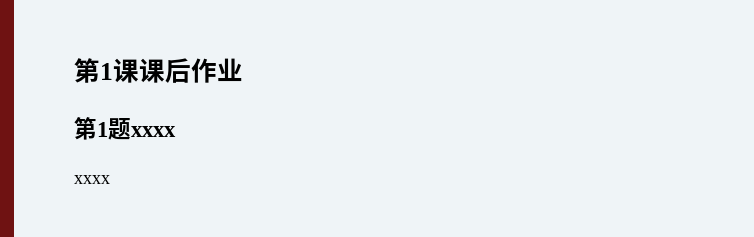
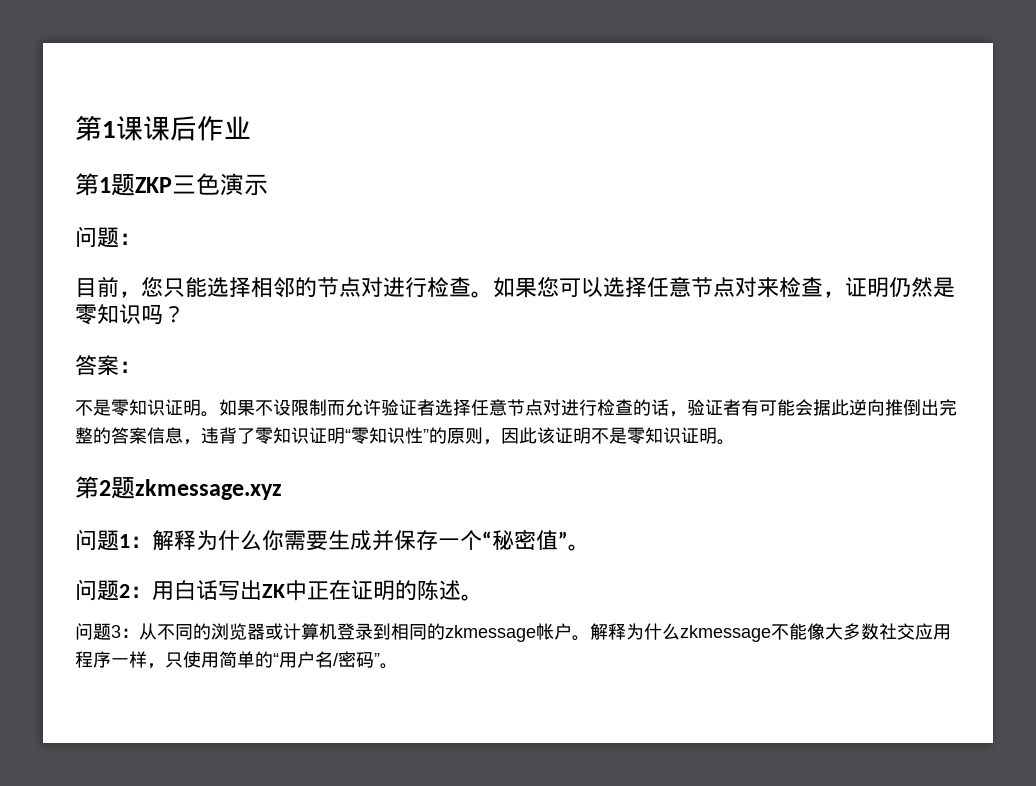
- 第1题xxxx
- xxxx
+ 第1题ZKP三色演示
+ 问题：
+ 目前，您只能选择相邻的节点对进行检查。如果您可以选择任意节点对来检查，证明仍然是零知识吗？
+ 答案：
+ 不是零知识证明。如果不设限制而允许验证者选择任意节点对进行检查的话，验证者有可能会据此逆向推倒出完整的答案信息，违背了零知识证明“零知识性”的原则，因此该证明不是零知识证明。
+ 第2题zkmessage.xyz
+ 问题1：解释为什么你需要生成并保存一个“秘密值”。
+ 问题2：用白话写出ZK中正在证明的陈述。
+ 问题3：从不同的浏览器或计算机登录到相同的zkmessage帐户。解释为什么zkmessage不能像大多数社交应用程序一样，只使用简单的“用户名/密码”。

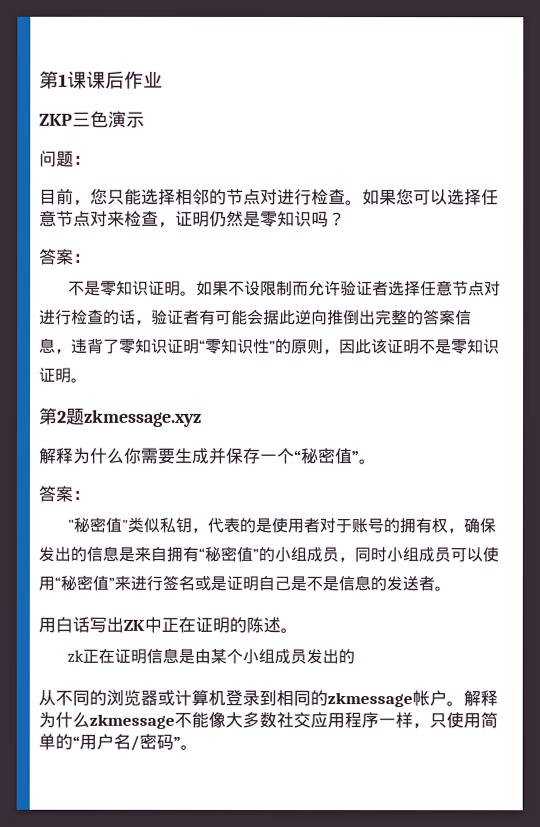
- 第1题ZKP三色演示
+ ZKP三色演示
- 问题1：解释为什么你需要生成并保存一个“秘密值”。
- 问题2：用白话写出ZK中正在证明的陈述。
+ 解释为什么你需要生成并保存一个“秘密值”。
+ 答案：
+ "秘密值"类似私钥，代表的是使用者对于账号的拥有权，确保发出的信息是来自拥有“秘密值”的小组成员，同时小组成员可以使用“秘密值”来进行签名或是证明自己是不是信息的发送者。
+ 用白话写出ZK中正在证明的陈述。
- 问题3：从不同的浏览器或计算机登录到相同的zkmessage帐户。
+ zk正在证明信息是由某个小组成员发出的
+ 从不同的浏览器或计算机登录到相同的zkmessage帐户。

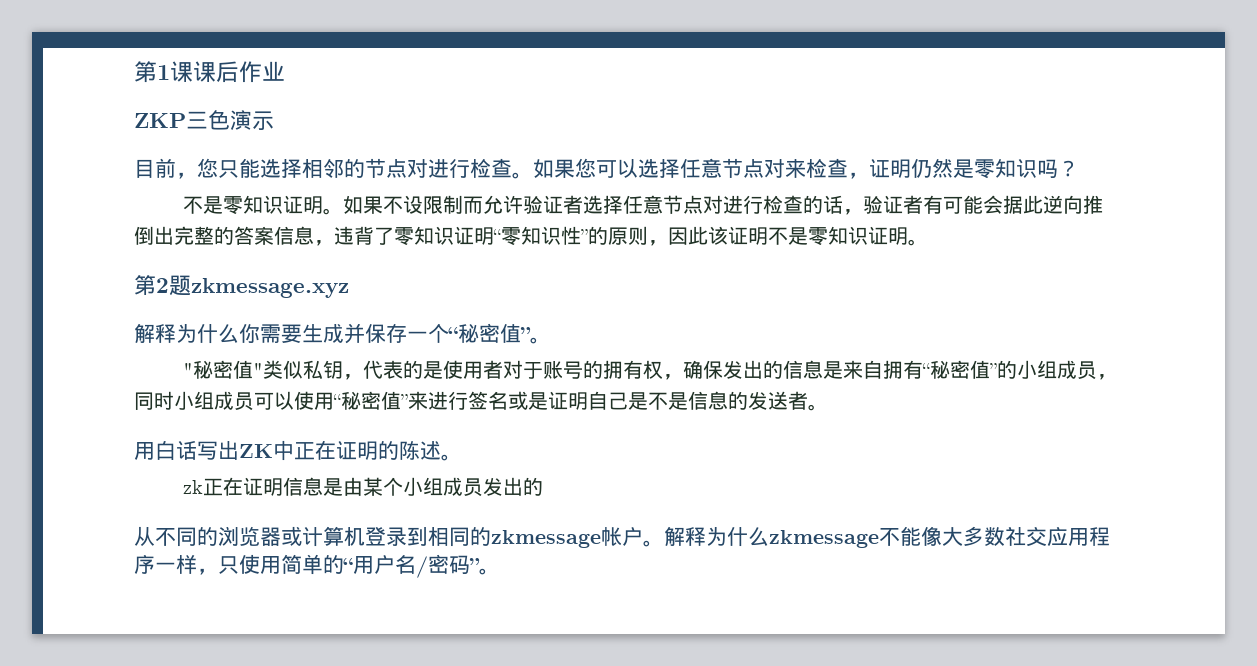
- 问题：
  如果您可以选择任意节点对来检查，证明仍然是零知识吗？
- 答案：
  解释为什么你需要生成并保存一个“秘密值”。
- 答案：

